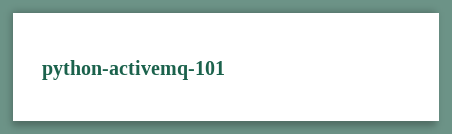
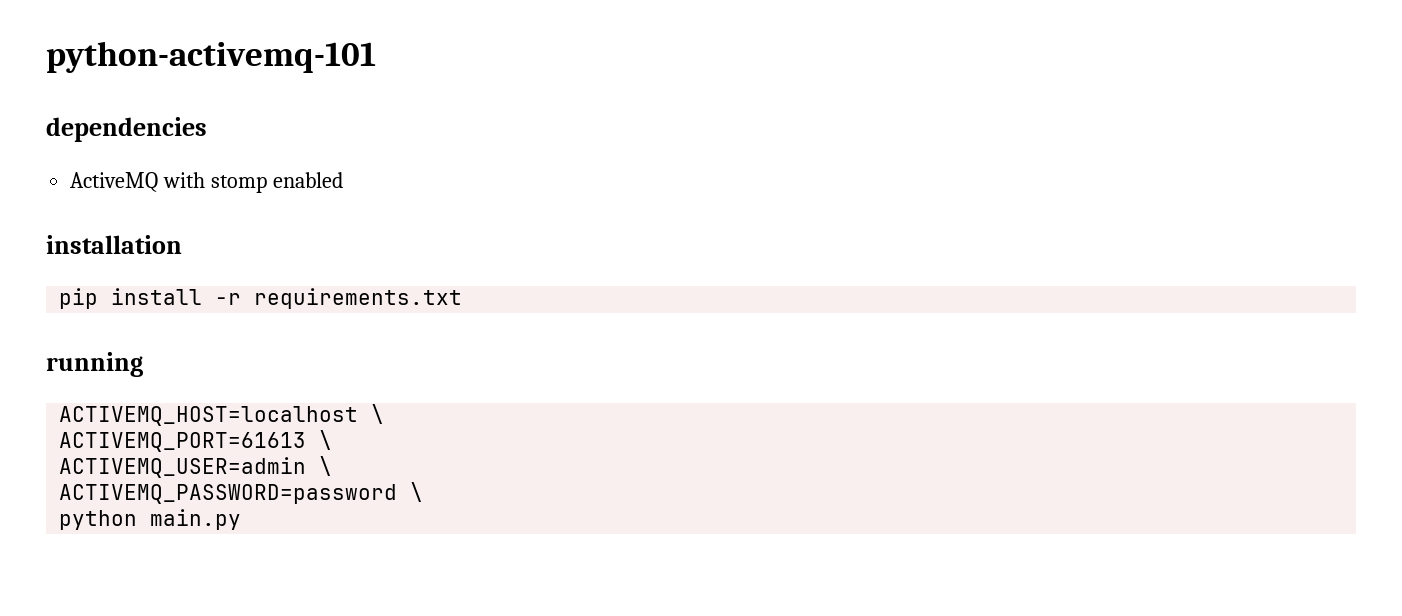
+ dependencies
+ ActiveMQ with stomp enabled
+ installation
+ pip install -r requirements.txt
+ running
+ ACTIVEMQ_HOST=localhost \
+ ACTIVEMQ_PORT=61613 \
+ ACTIVEMQ_USER=admin \
+ ACTIVEMQ_PASSWORD=password \
+ python main.py

